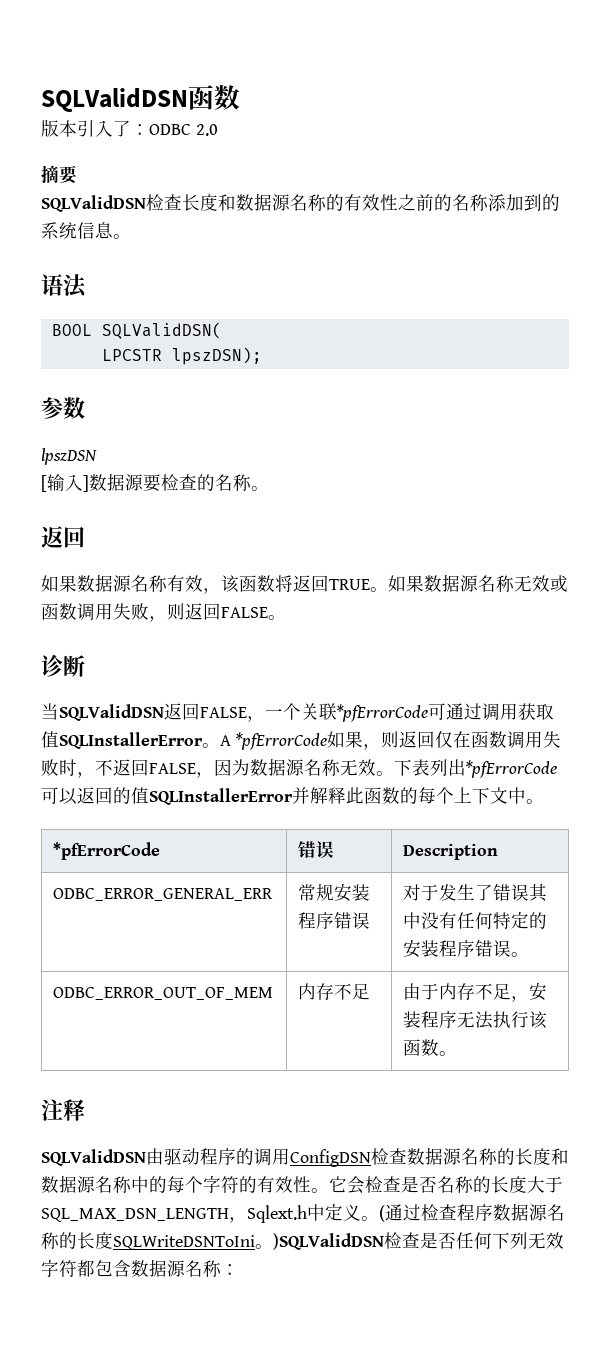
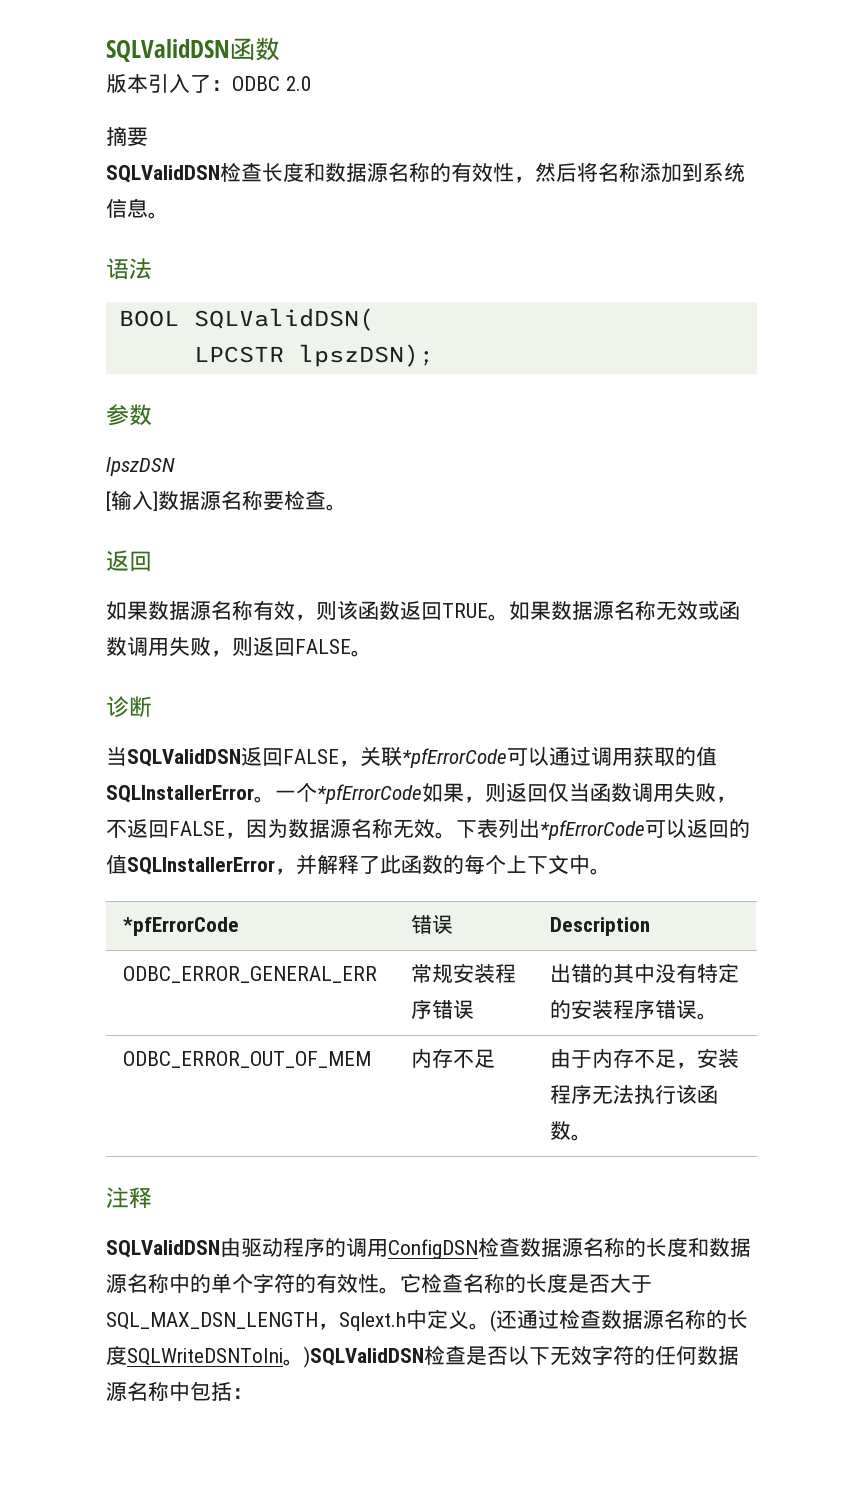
- SQLValidDSN检查长度和数据源名称的有效性之前的名称添加到的系统信息。
+ SQLValidDSN检查长度和数据源名称的有效性，然后将名称添加到系统信息。
- [输入]数据源要检查的名称。
+ [输入]数据源名称要检查。
- 如果数据源名称有效，该函数将返回TRUE。
+ 如果数据源名称有效，则该函数返回TRUE。
- 当SQLValidDSN返回FALSE，一个关联*pfErrorCode可通过调用获取值SQLInstallerError。
+ 当SQLValidDSN返回FALSE，关联*pfErrorCode可以通过调用获取的值SQLInstallerError。
- A *pfErrorCode如果，则返回仅在函数调用失败时，不返回FALSE，因为数据源名称无效。
+ 一个*pfErrorCode如果，则返回仅当函数调用失败，不返回FALSE，因为数据源名称无效。
- 下表列出*pfErrorCode可以返回的值SQLInstallerError并解释此函数的每个上下文中。
+ 下表列出*pfErrorCode可以返回的值SQLInstallerError，并解释了此函数的每个上下文中。
- ODBC_ERROR_GENERAL_ERR | 常规安装程序错误 | 对于发生了错误其中没有任何特定的安装程序错误。
+ ODBC_ERROR_GENERAL_ERR | 常规安装程序错误 | 出错的其中没有特定的安装程序错误。
- SQLValidDSN由驱动程序的调用ConfigDSN检查数据源名称的长度和数据源名称中的每个字符的有效性。
+ SQLValidDSN由驱动程序的调用ConfigDSN检查数据源名称的长度和数据源名称中的单个字符的有效性。
- 它会检查是否名称的长度大于SQL_MAX_DSN_LENGTH，Sqlext.h中定义。
+ 它检查名称的长度是否大于SQL_MAX_DSN_LENGTH，Sqlext.h中定义。
- (通过检查程序数据源名称的长度SQLWriteDSNToIni。)SQLValidDSN检查是否任何下列无效字符都包含数据源名称：
+ (还通过检查数据源名称的长度SQLWriteDSNToIni。)SQLValidDSN检查是否以下无效字符的任何数据源名称中包括：

